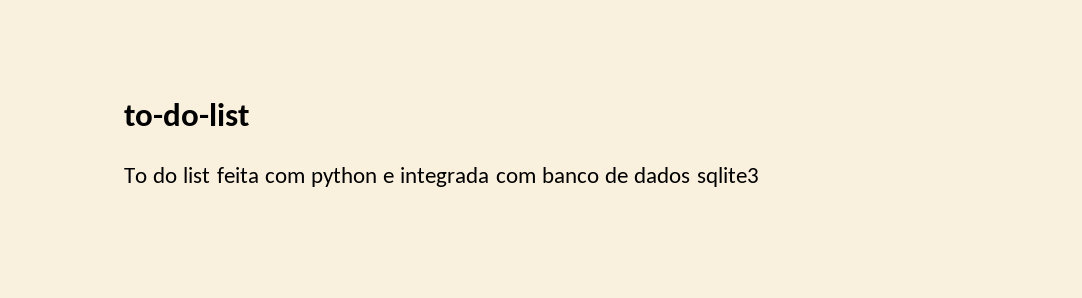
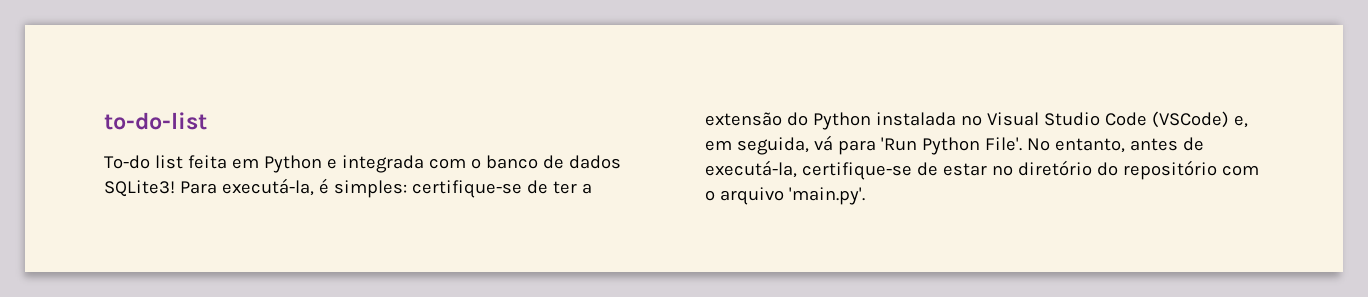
- To do list feita com python e integrada com banco de dados sqlite3
+ To-do list feita em Python e integrada com o banco de dados SQLite3! Para executá-la, é simples: certifique-se de ter a extensão do Python instalada no Visual Studio Code (VSCode) e, em seguida, vá para 'Run Python File'. No entanto, antes de executá-la, certifique-se de estar no diretório do repositório com o arquivo 'main.py'.

